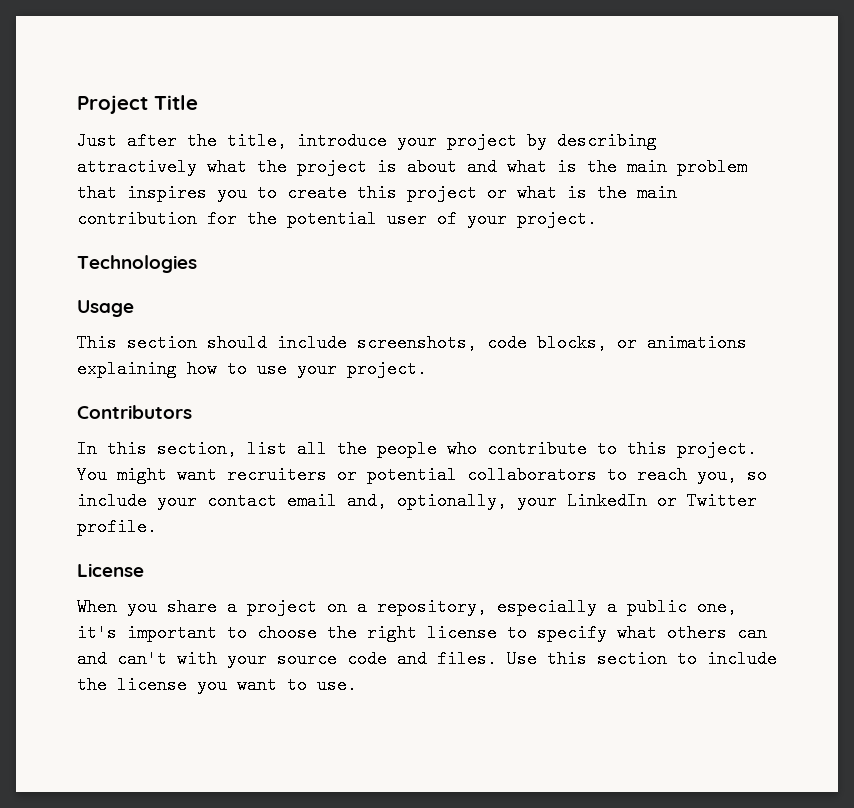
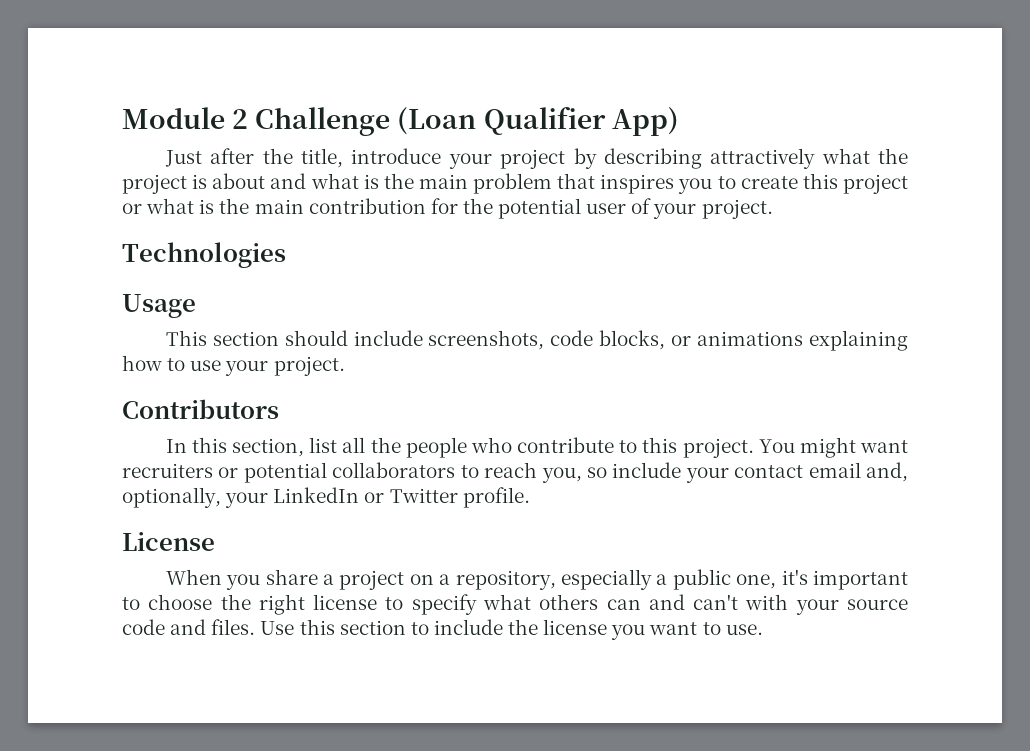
- Project Title
+ Module 2 Challenge (Loan Qualifier App)

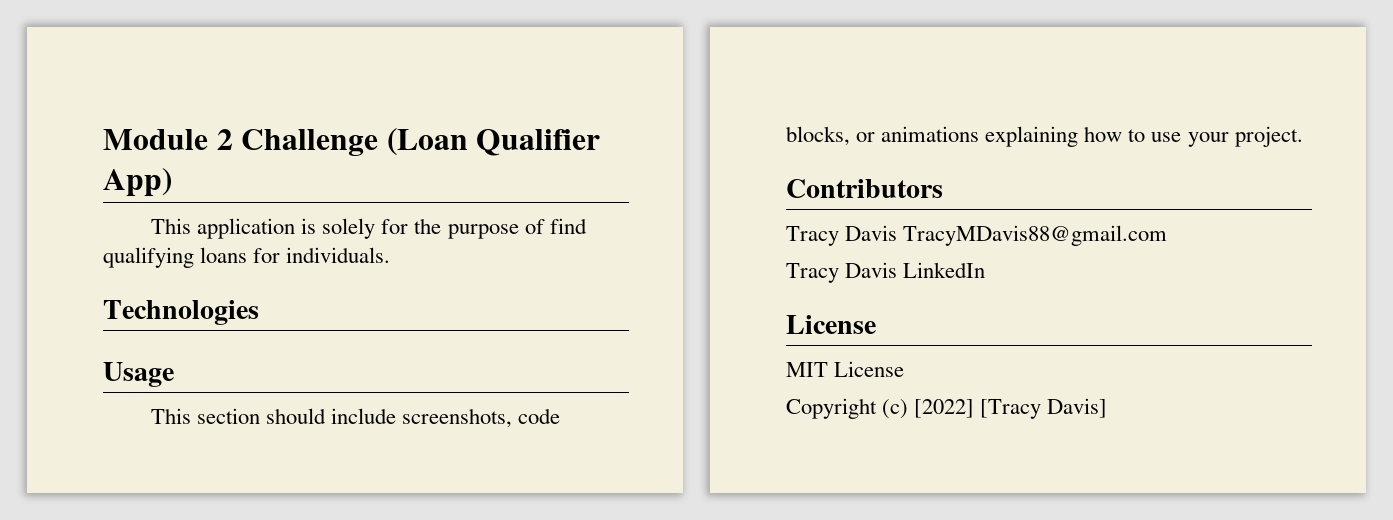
- Just after the title, introduce your project by describing attractively what the project is about and what is the main problem that inspires you to create this project or what is the main contribution for the potential user of your project.
+ This application is solely for the purpose of find qualifying loans for individuals.
- In this section, list all the people who contribute to this project. You might want recruiters or potential collaborators to reach you, so include your contact email and, optionally, your LinkedIn or Twitter profile.
+ Tracy Davis TracyMDavis88@gmail.com
+ Tracy Davis LinkedIn
  License
- When you share a project on a repository, especially a public one, it's important to choose the right license to specify what others can and can't with your source code and files. Use this section to include the license you want to use.
+ MIT License
+ Copyright (c) [2022] [Tracy Davis]

